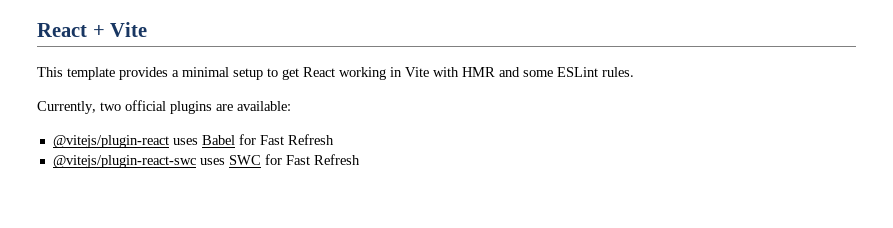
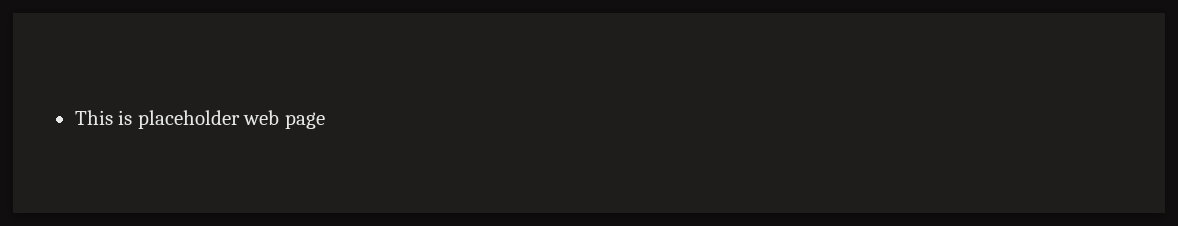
- React + Vite
- This template provides a minimal setup to get React working in Vite with HMR and some ESLint rules.
- Currently, two official plugins are available:
- @vitejs/plugin-react uses Babel for Fast Refresh
- @vitejs/plugin-react-swc uses SWC for Fast Refresh
+ This is placeholder web page

